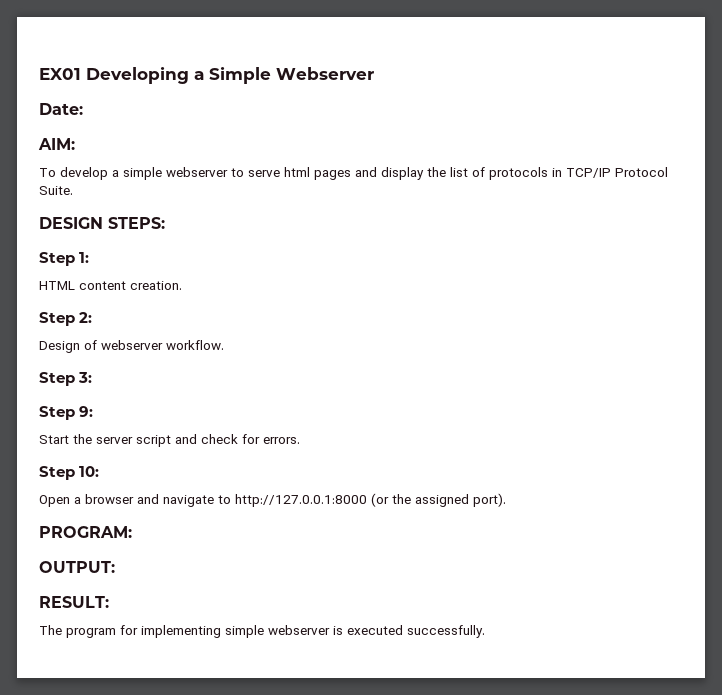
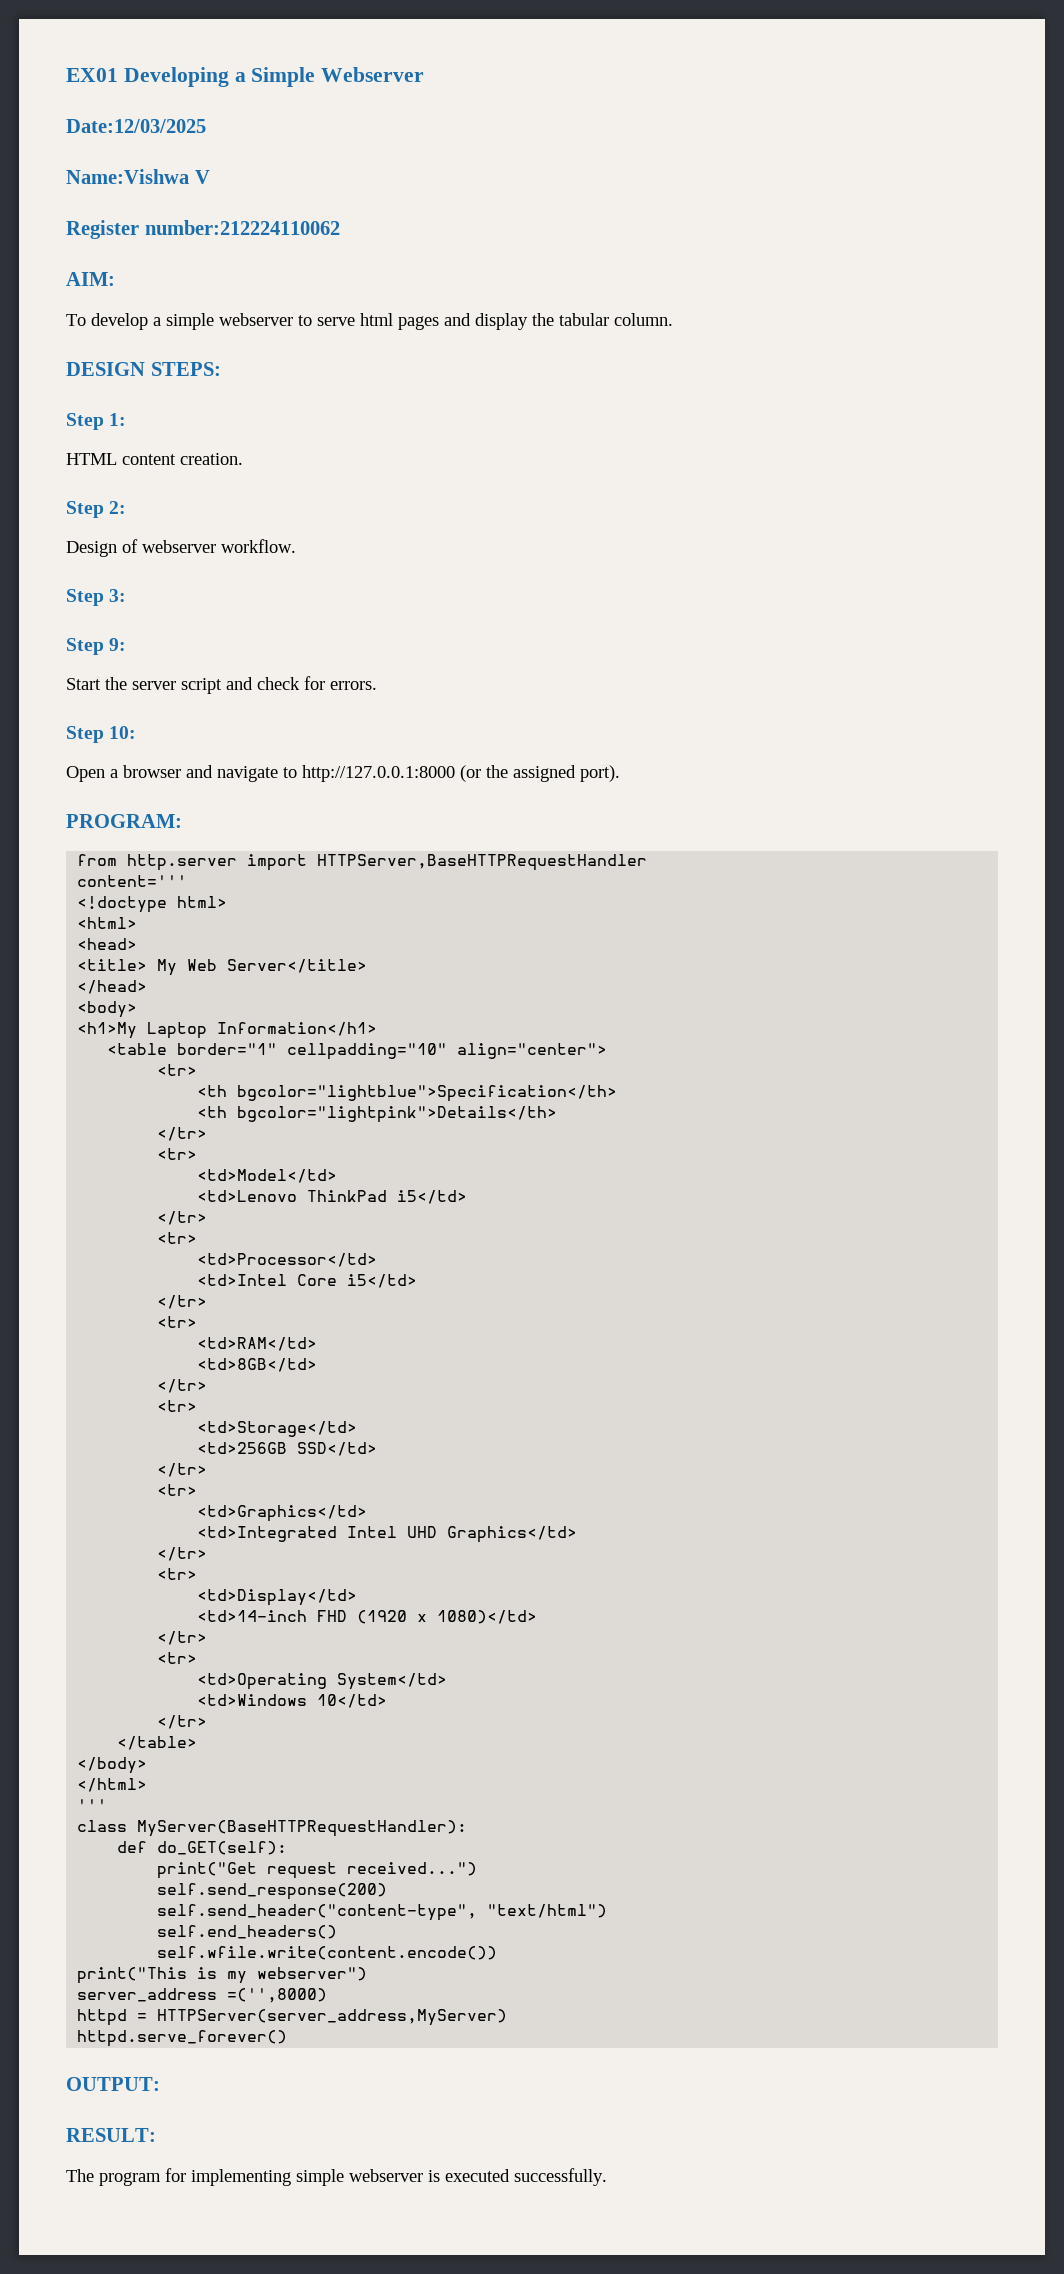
- Date:
+ Date:12/03/2025
+ Name:Vishwa V
+ Register number:212224110062
- To develop a simple webserver to serve html pages and display the list of protocols in TCP/IP Protocol Suite.
+ To develop a simple webserver to serve html pages and display the tabular column.
+ from http.server import HTTPServer,BaseHTTPRequestHandler
+ content='''
+ <!doctype html>
+ <html>
+ <head>
+ <title> My Web Server</title>
+ </head>
+ <body>
+ <h1>My Laptop Information</h1>
+ <table border="1" cellpadding="10" align="center">
+ <tr>
+ <th bgcolor="lightblue">Specification</th>
+ <th bgcolor="lightpink">Details</th>
+ </tr>
+ <tr>
+ <td>Model</td>
+ <td>Lenovo ThinkPad i5</td>
+ </tr>
+ <tr>
+ <td>Processor</td>
+ <td>Intel Core i5</td>
+ </tr>
+ <tr>
+ <td>RAM</td>
+ <td>8GB</td>
+ </tr>
+ <tr>
+ <td>Storage</td>
+ <td>256GB SSD</td>
+ </tr>
+ <tr>
+ <td>Graphics</td>
+ <td>Integrated Intel UHD Graphics</td>
+ </tr>
+ <tr>
+ <td>Display</td>
+ <td>14-inch FHD (1920 x 1080)</td>
+ </tr>
+ <tr>
+ <td>Operating System</td>
+ <td>Windows 10</td>
+ </tr>
+ </table>
+ </body>
+ </html>
+ '''
+ class MyServer(BaseHTTPRequestHandler):
+ def do_GET(self):
+ print("Get request received...")
+ self.send_response(200)
+ self.send_header("content-type", "text/html")
+ self.end_headers()
+ self.wfile.write(content.encode())
+ print("This is my webserver")
+ server_address =('',8000)
+ httpd = HTTPServer(server_address,MyServer)
+ httpd.serve_forever()

